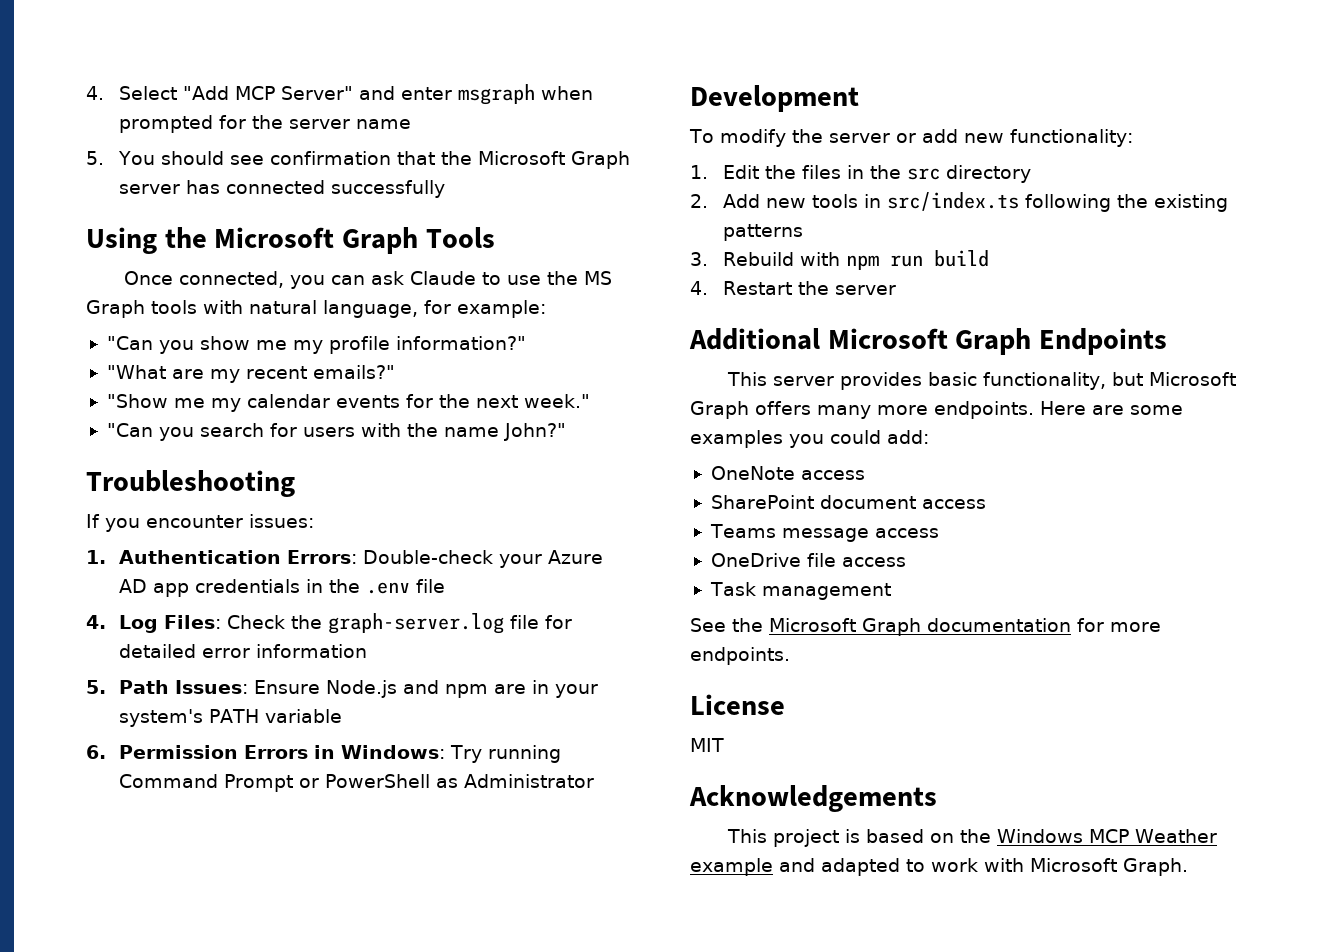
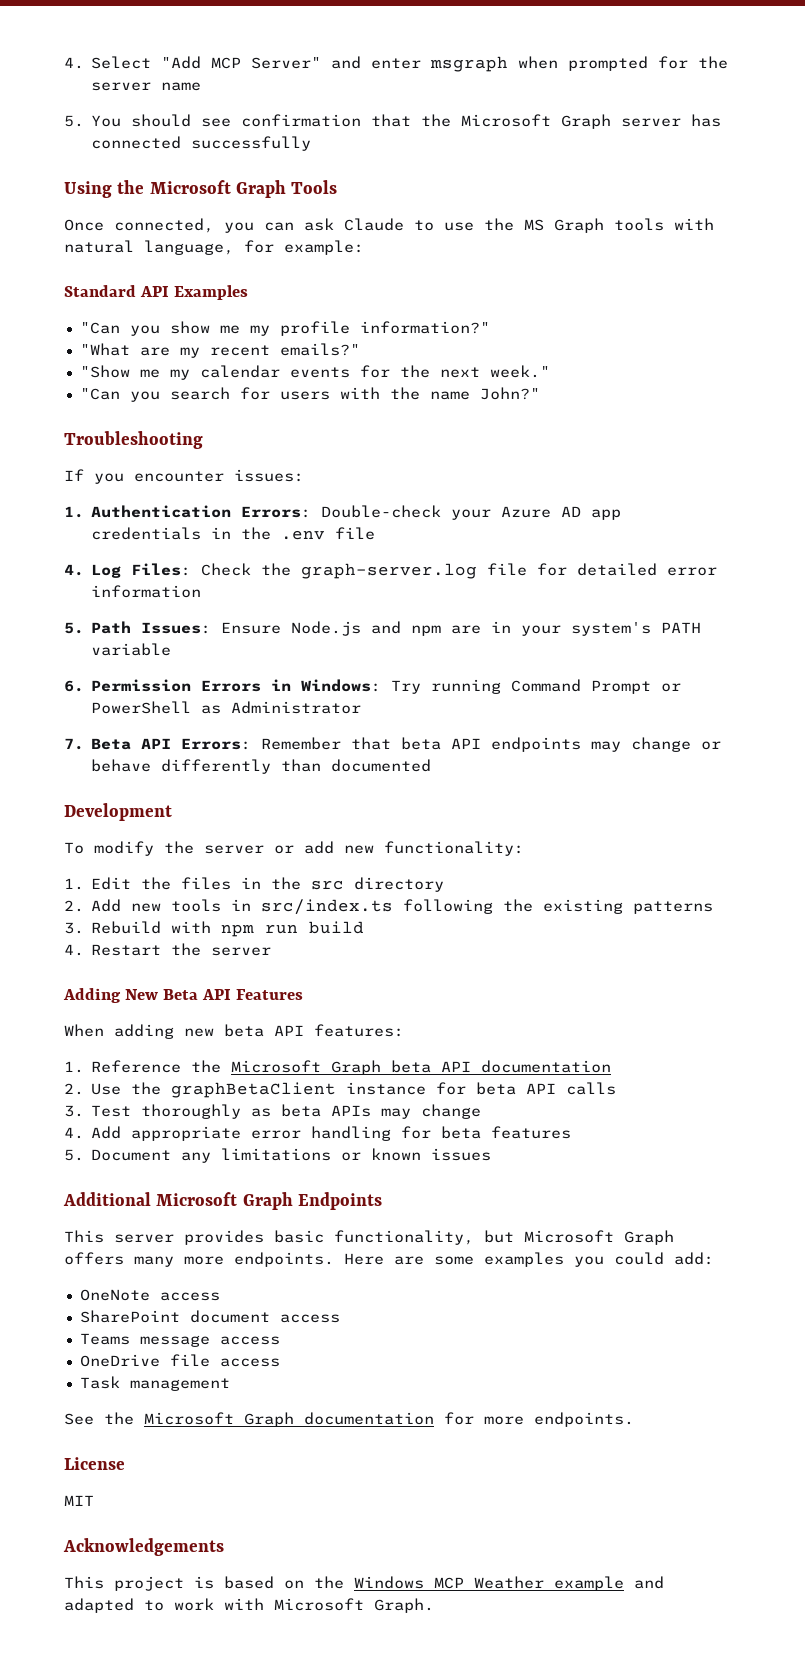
+ Standard API Examples
+ 7. Beta API Errors: Remember that beta API endpoints may change or behave differently than documented
+ Adding New Beta API Features
+ When adding new beta API features:
+ 1. Reference the Microsoft Graph beta API documentation
+ 2. Use the graphBetaClient instance for beta API calls
+ 3. Test thoroughly as beta APIs may change
+ 4. Add appropriate error handling for beta features
+ 5. Document any limitations or known issues

